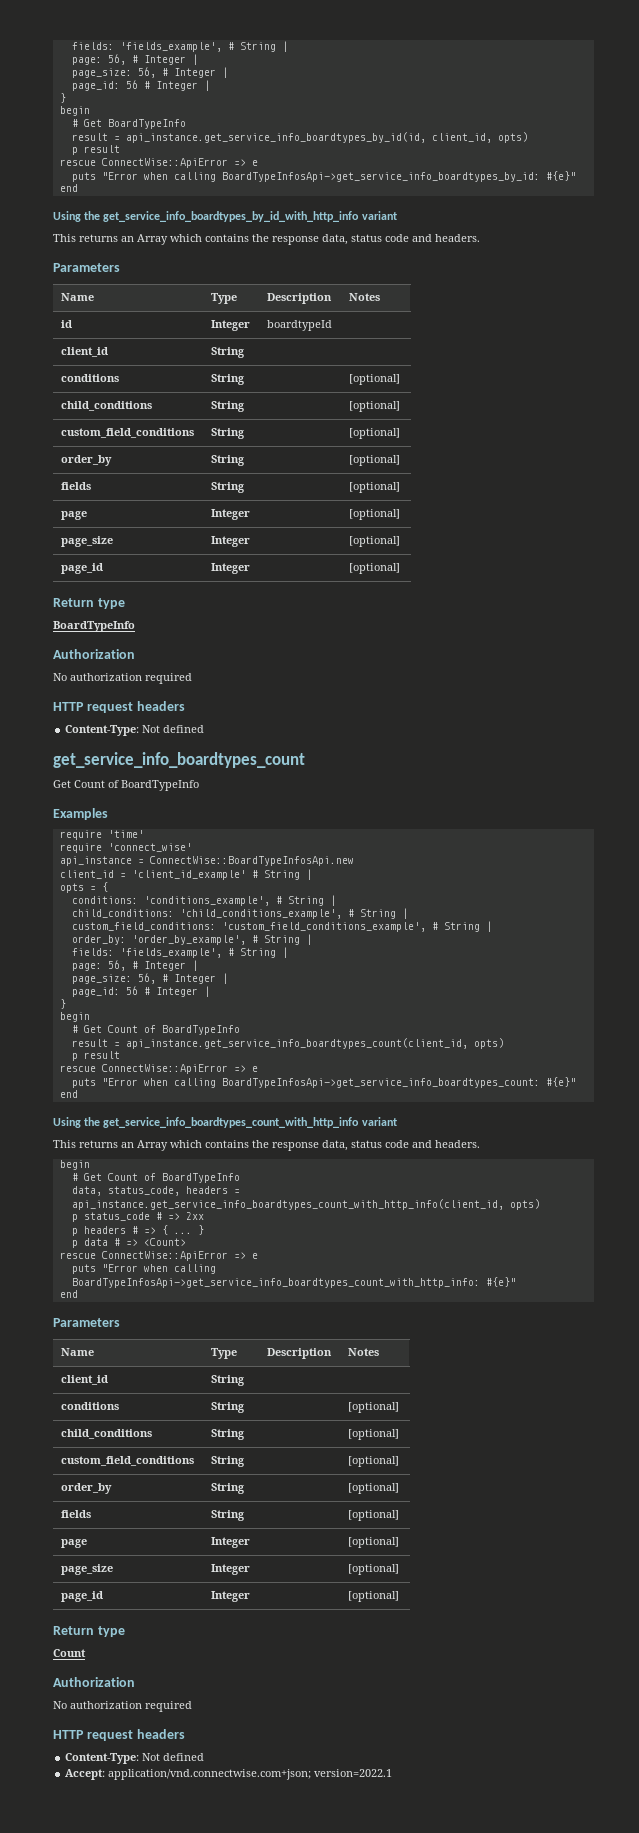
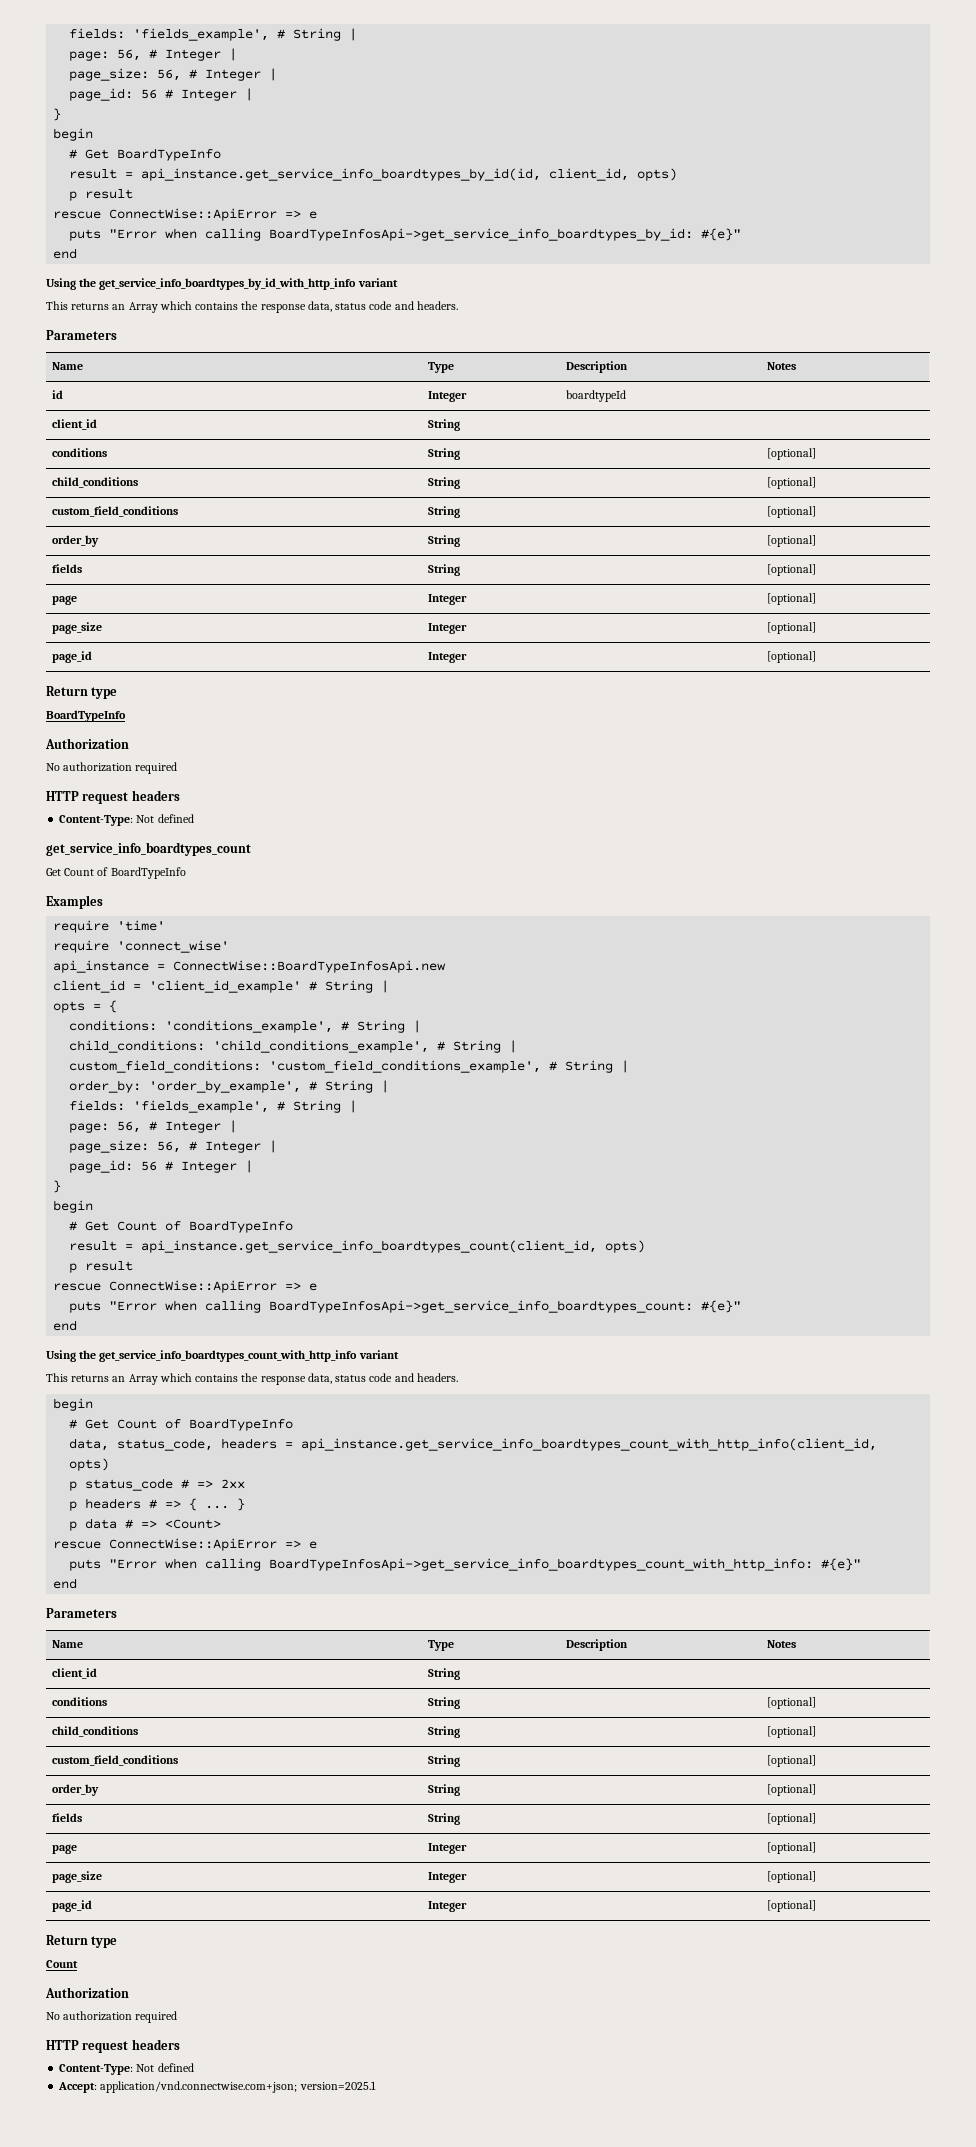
- Accept: application/vnd.connectwise.com+json; version=2022.1
+ Accept: application/vnd.connectwise.com+json; version=2025.1

